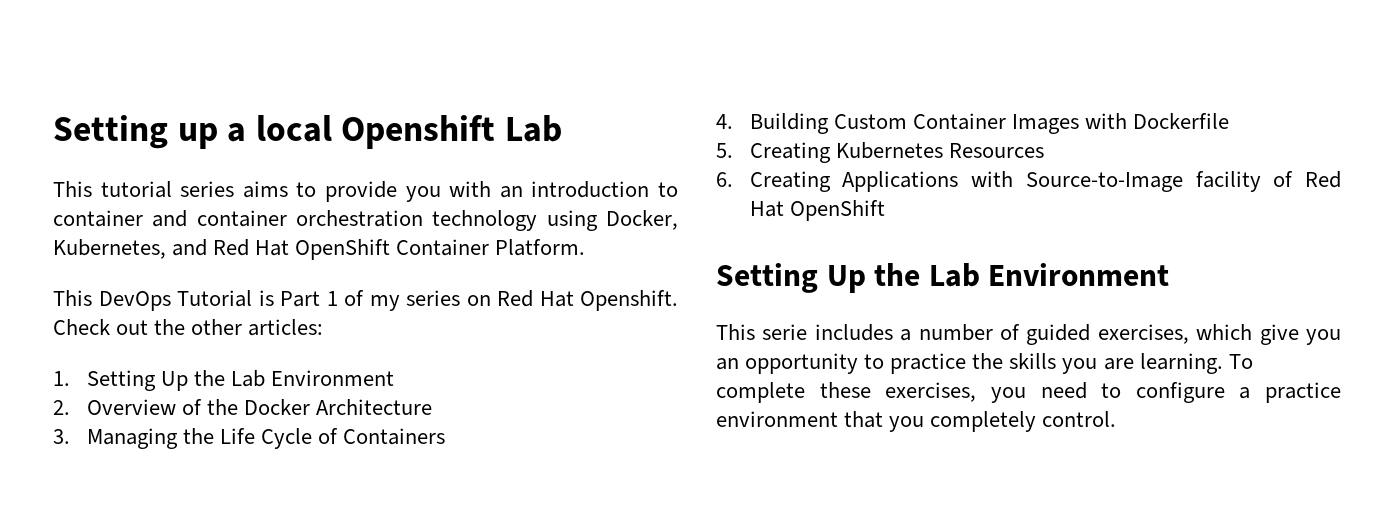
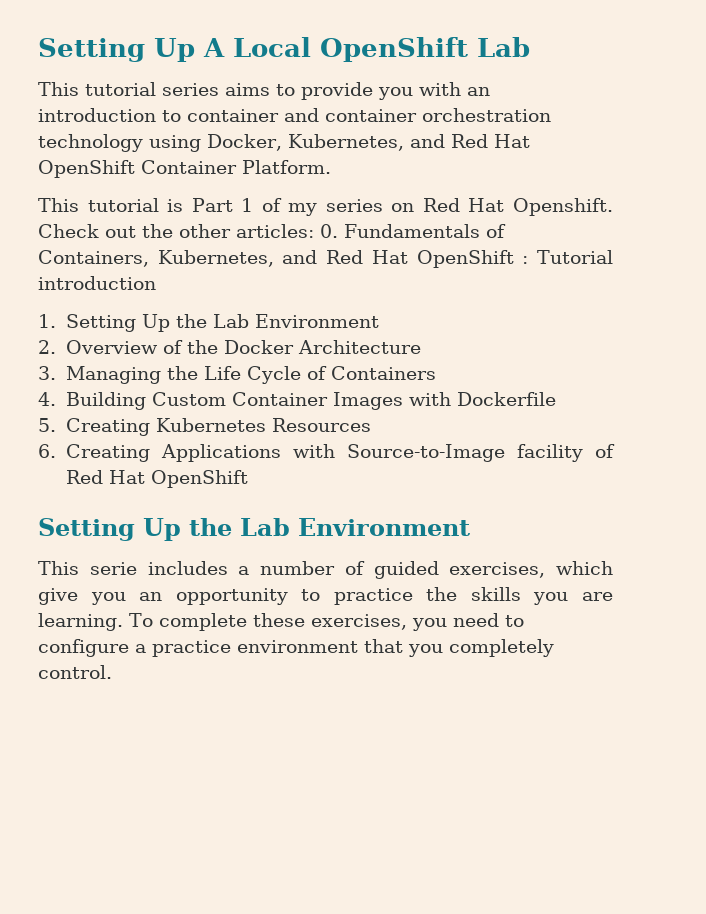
- Setting up a local Openshift Lab
+ Setting Up A Local OpenShift Lab
- This DevOps Tutorial is Part 1 of my series on Red Hat Openshift.
+ This tutorial is Part 1 of my series on Red Hat Openshift.
- Check out the other articles:
+ Check out the other articles: 0. Fundamentals of Containers, Kubernetes, and Red Hat OpenShift : Tutorial introduction

